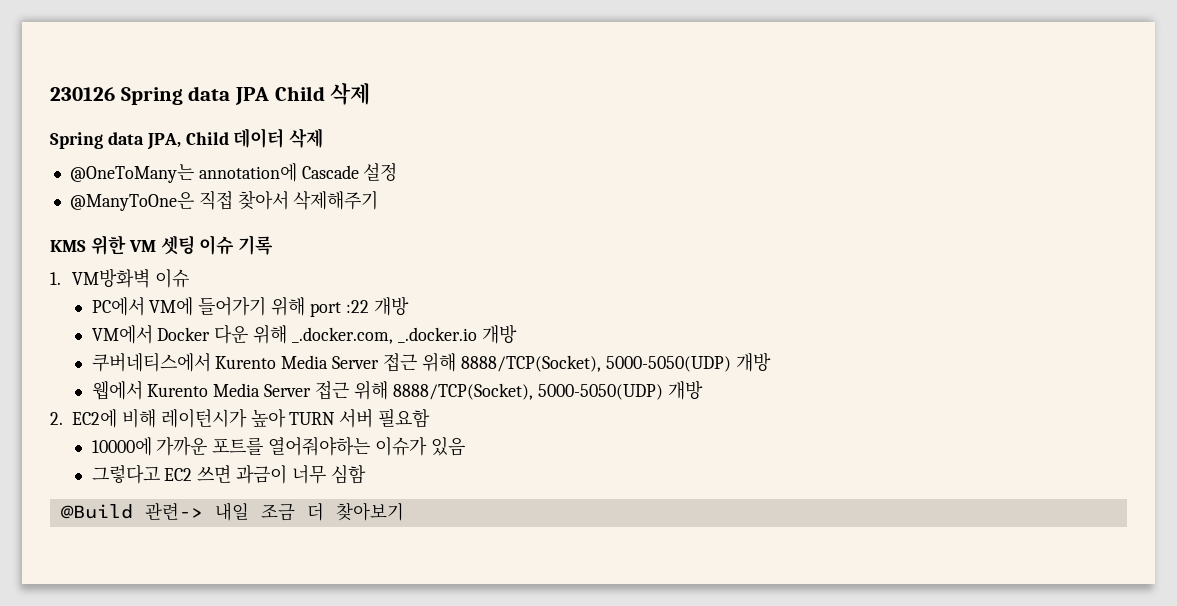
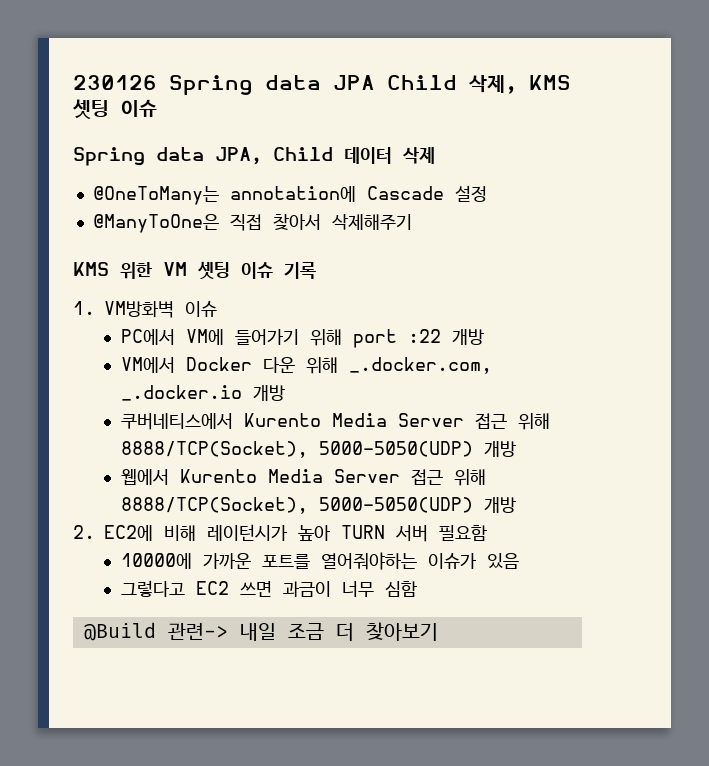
- 230126 Spring data JPA Child 삭제
+ 230126 Spring data JPA Child 삭제, KMS 셋팅 이슈

